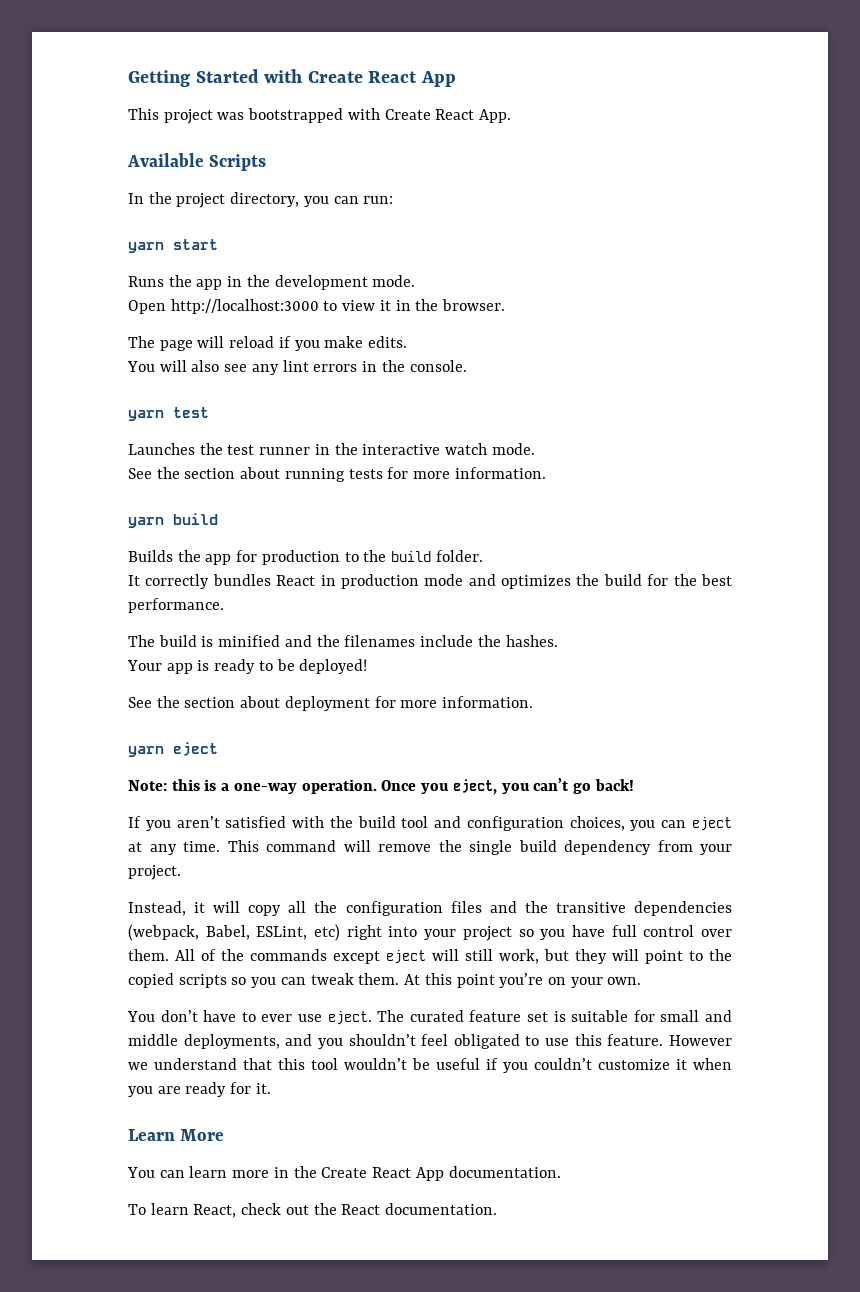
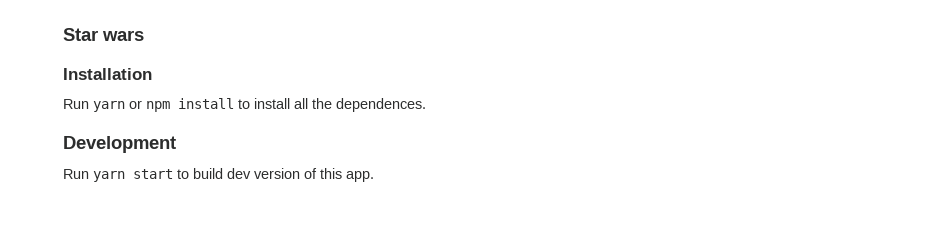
- Getting Started with Create React App
- This project was bootstrapped with Create React App.
- Available Scripts
- In the project directory, you can run:
- yarn start
- Runs the app in the development mode.
- Open http://localhost:3000 to view it in the browser.
- The page will reload if you make edits.
- You will also see any lint errors in the console.
- yarn test
- Launches the test runner in the interactive watch mode.
- See the section about running tests for more information.
- yarn build
- Builds the app for production to the build folder.
- It correctly bundles React in production mode and optimizes the build for the best performance.
- The build is minified and the filenames include the hashes.
- Your app is ready to be deployed!
- See the section about deployment for more information.
- yarn eject
- Note: this is a one-way operation. Once you eject, you can’t go back!
- If you aren’t satisfied with the build tool and configuration choices, you can eject at any time. This command will remove the single build dependency from your project.
- Instead, it will copy all the configuration files and the transitive dependencies (webpack, Babel, ESLint, etc) right into your project so you have full control over them. All of the commands except eject will still work, but they will point to the copied scripts so you can tweak them. At this point you’re on your own.
- You don’t have to ever use eject. The curated feature set is suitable for small and middle deployments, and you shouldn’t feel obligated to use this feature. However we understand that this tool wouldn’t be useful if you couldn’t customize it when you are ready for it.
- Learn More
- You can learn more in the Create React App documentation.
- To learn React, check out the React documentation.
+ Star wars
+ Installation
+ Run yarn or npm install to install all the dependences.
+ Development
+ Run yarn start to build dev version of this app.

